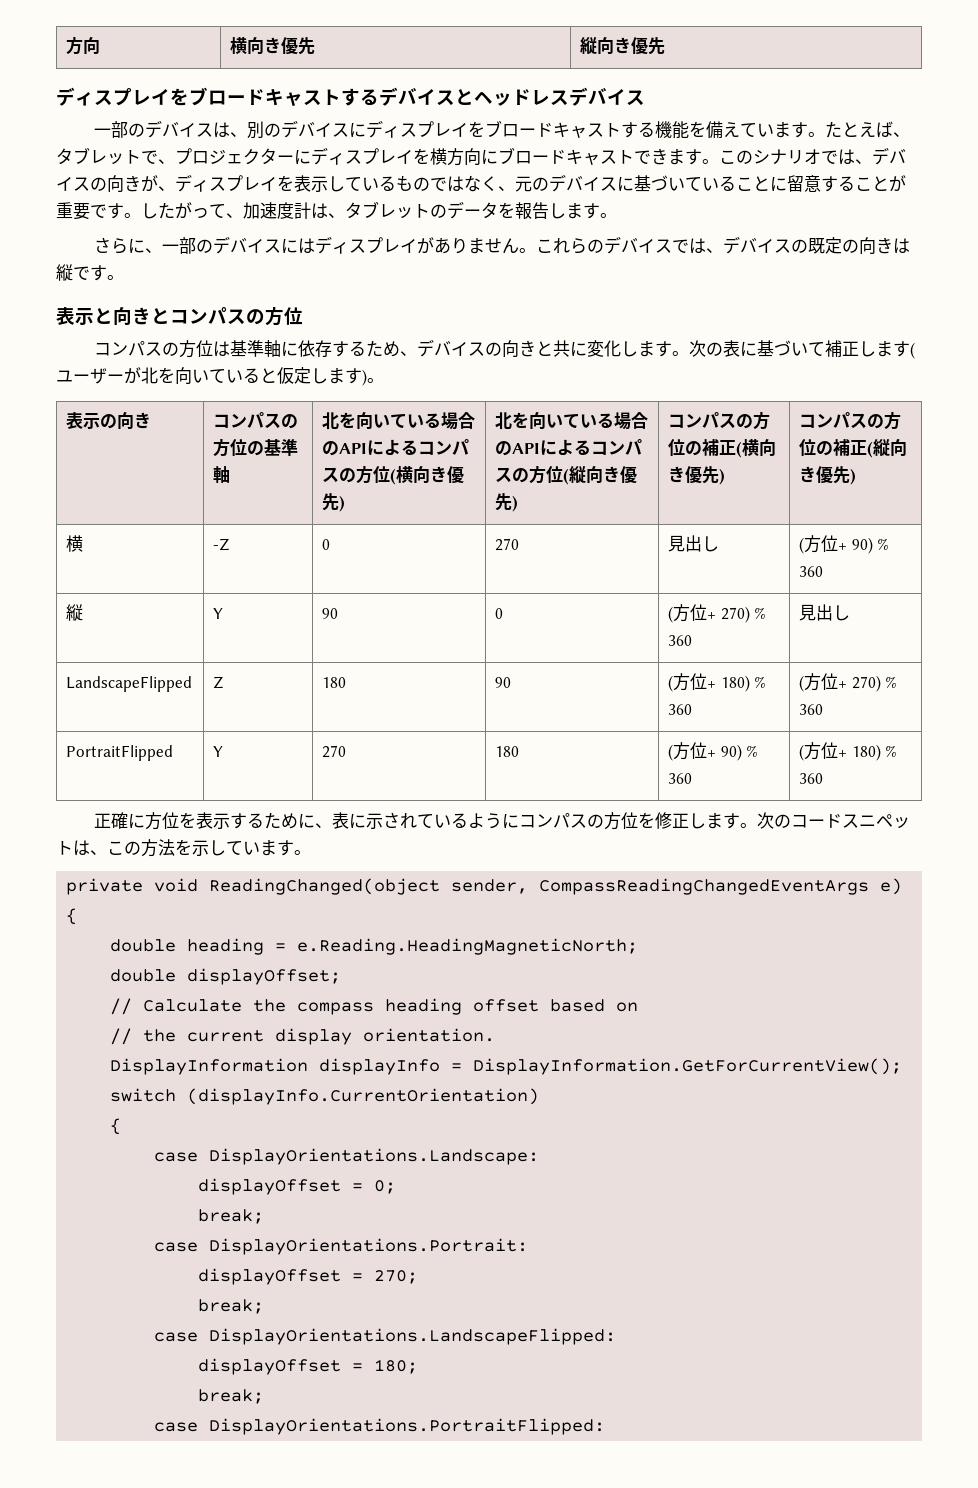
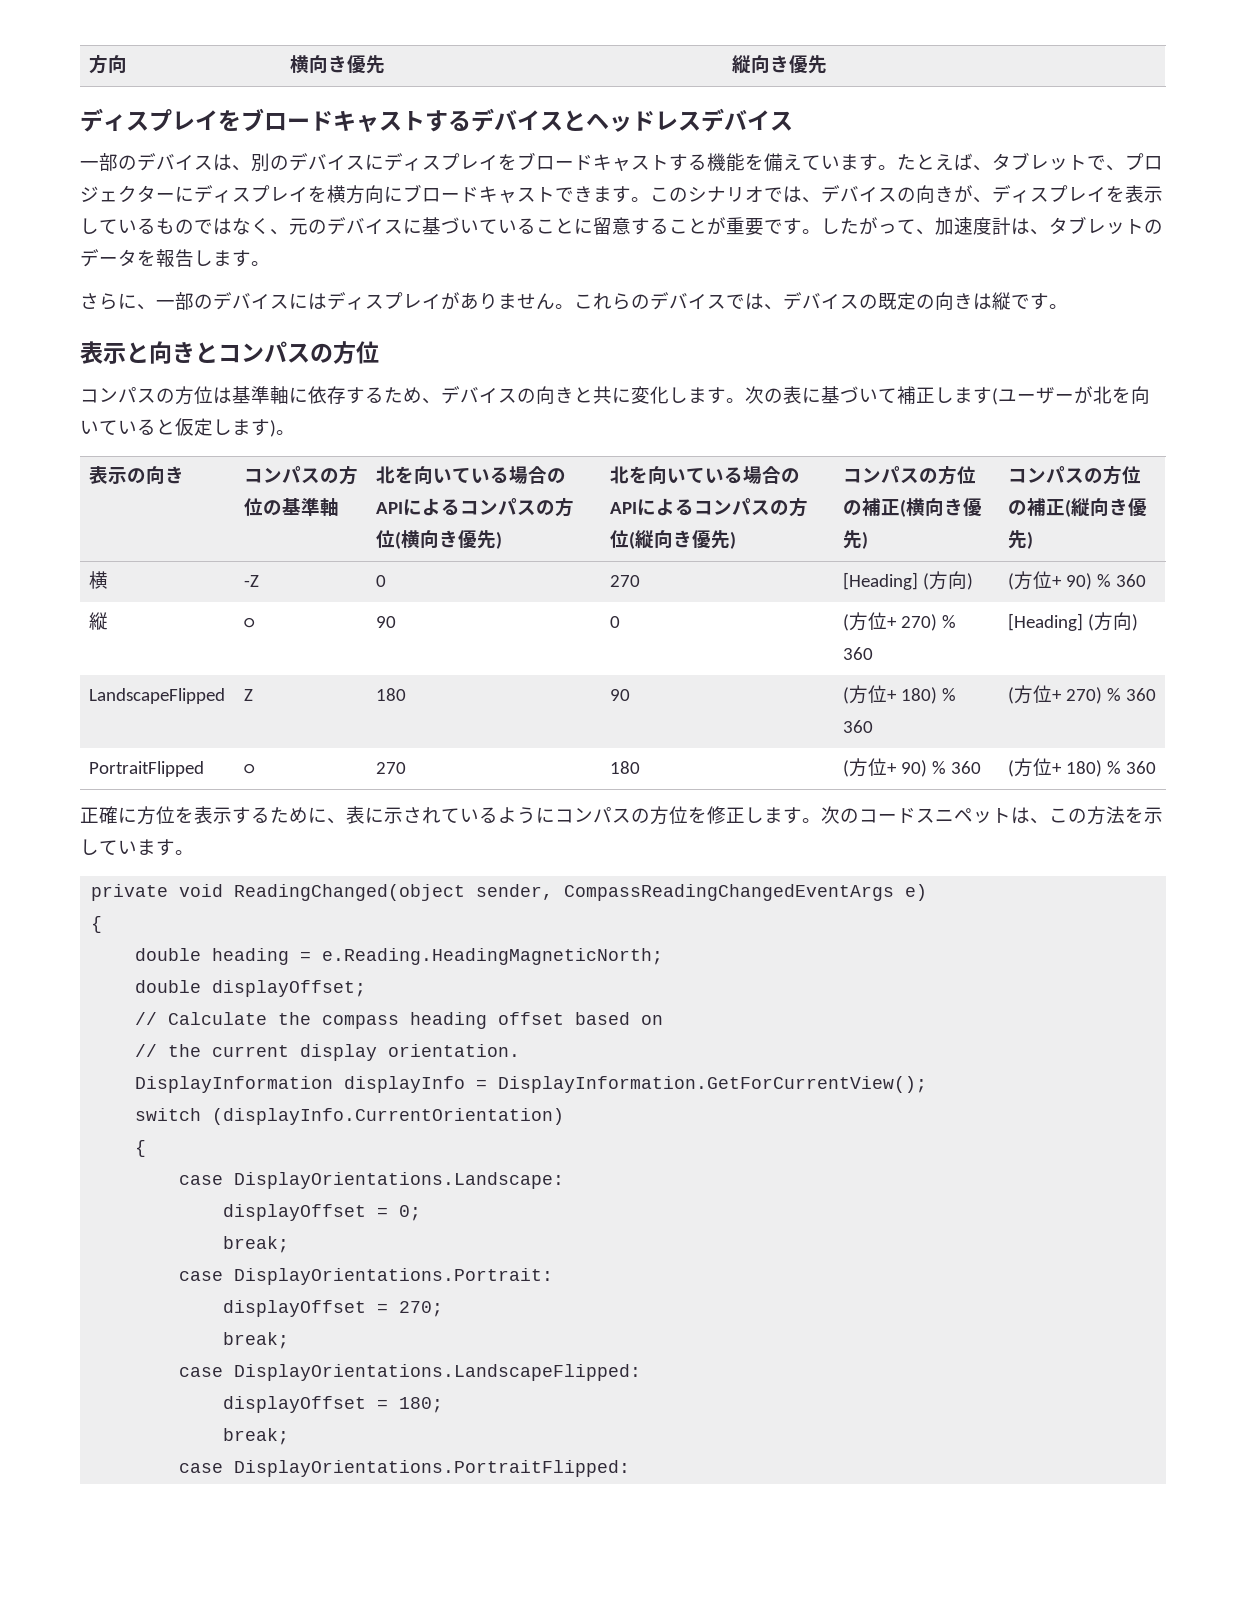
- 横 | -Z | 0 | 270 | 見出し | (方位+ 90) % 360
+ 横 | -Z | 0 | 270 | [Heading] (方向) | (方位+ 90) % 360
- 縦 | Y | 90 | 0 | (方位+ 270) % 360 | 見出し
+ 縦 | ○ | 90 | 0 | (方位+ 270) % 360 | [Heading] (方向)
- PortraitFlipped | Y | 270 | 180 | (方位+ 90) % 360 | (方位+ 180) % 360
+ PortraitFlipped | ○ | 270 | 180 | (方位+ 90) % 360 | (方位+ 180) % 360

